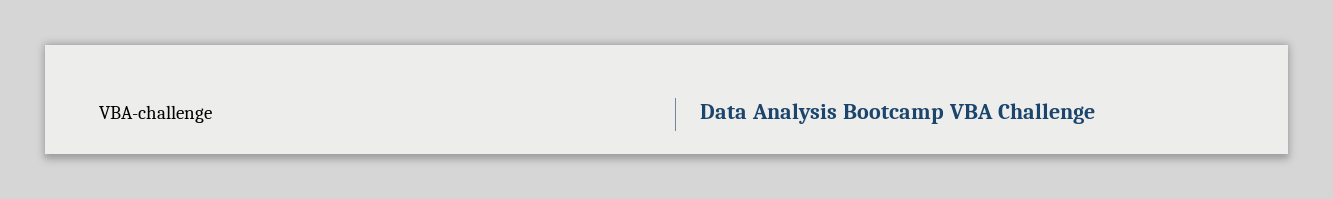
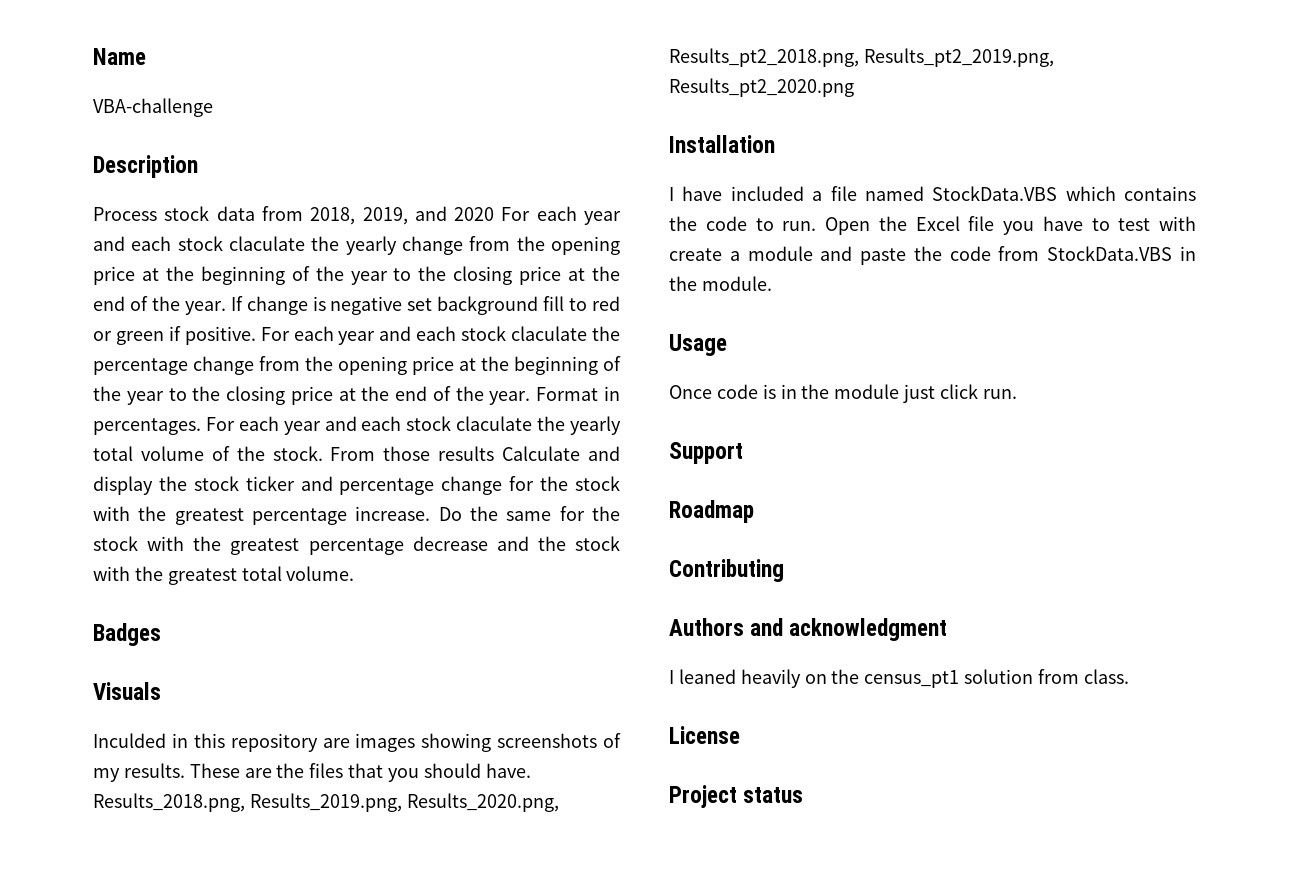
+ Name
- Data Analysis Bootcamp VBA Challenge
+ Description
+ Process stock data from 2018, 2019, and 2020 For each year and each stock claculate the yearly change from the opening price at the beginning of the year to the closing price at the end of the year. If change is negative set background fill to red or green if positive. For each year and each stock claculate the percentage change from the opening price at the beginning of the year to the closing price at the end of the year. Format in percentages. For each year and each stock claculate the yearly total volume of the stock. From those results Calculate and display the stock ticker and percentage change for the stock with the greatest percentage increase. Do the same for the stock with the greatest percentage decrease and the stock with the greatest total volume.
+ Badges
+ Visuals
+ Inculded in this repository are images showing screenshots of my results. These are the files that you should have. Results_2018.png, Results_2019.png, Results_2020.png, Results_pt2_2018.png, Results_pt2_2019.png, Results_pt2_2020.png
+ Installation
+ I have included a file named StockData.VBS which contains the code to run. Open the Excel file you have to test with create a module and paste the code from StockData.VBS in the module.
+ Usage
+ Once code is in the module just click run.
+ Support
+ Roadmap
+ Contributing
+ Authors and acknowledgment
+ I leaned heavily on the census_pt1 solution from class.
+ License
+ Project status

